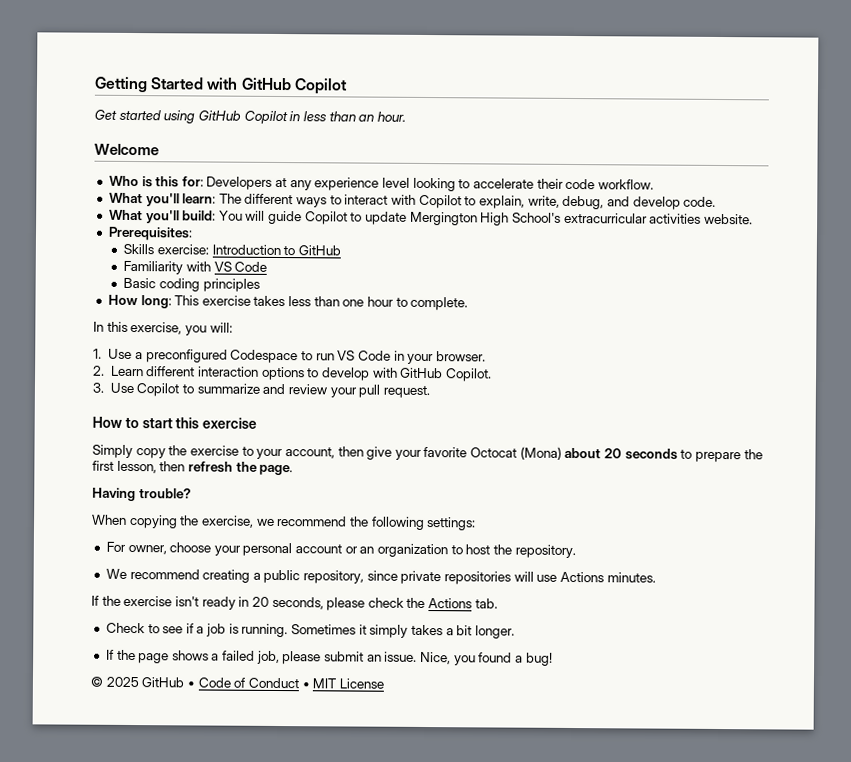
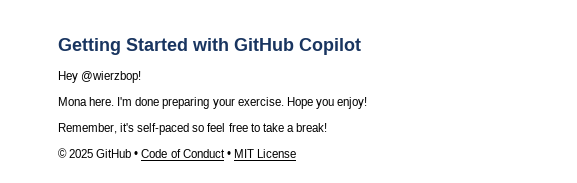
- Get started using GitHub Copilot in less than an hour.
- Welcome
- Who is this for: Developers at any experience level looking to accelerate their code workflow.
- What you'll learn: The different ways to interact with Copilot to explain, write, debug, and develop code.
- What you'll build: You will guide Copilot to update Mergington High School's extracurricular activities website.
- Prerequisites:
- Skills exercise: Introduction to GitHub
- Familiarity with VS Code
- Basic coding principles
- How long: This exercise takes less than one hour to complete.
- In this exercise, you will:
- 1. Use a preconfigured Codespace to run VS Code in your browser.
- 2. Learn different interaction options to develop with GitHub Copilot.
- 3. Use Copilot to summarize and review your pull request.
- How to start this exercise
- Simply copy the exercise to your account, then give your favorite Octocat (Mona) about 20 seconds to prepare the first lesson, then refresh the page.
- Having trouble?
- When copying the exercise, we recommend the following settings:
- For owner, choose your personal account or an organization to host the repository.
- We recommend creating a public repository, since private repositories will use Actions minutes.
- If the exercise isn't ready in 20 seconds, please check the Actions tab.
- Check to see if a job is running. Sometimes it simply takes a bit longer.
- If the page shows a failed job, please submit an issue. Nice, you found a bug!
+ Hey @wierzbop!
+ Mona here. I'm done preparing your exercise. Hope you enjoy!
+ Remember, it's self-paced so feel free to take a break!

